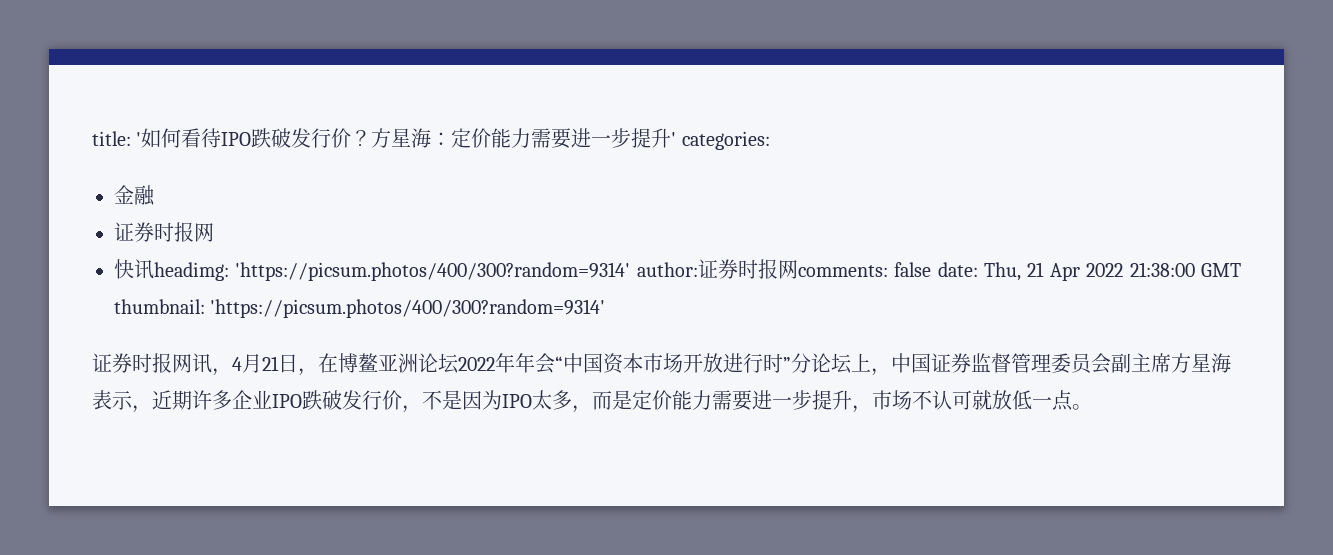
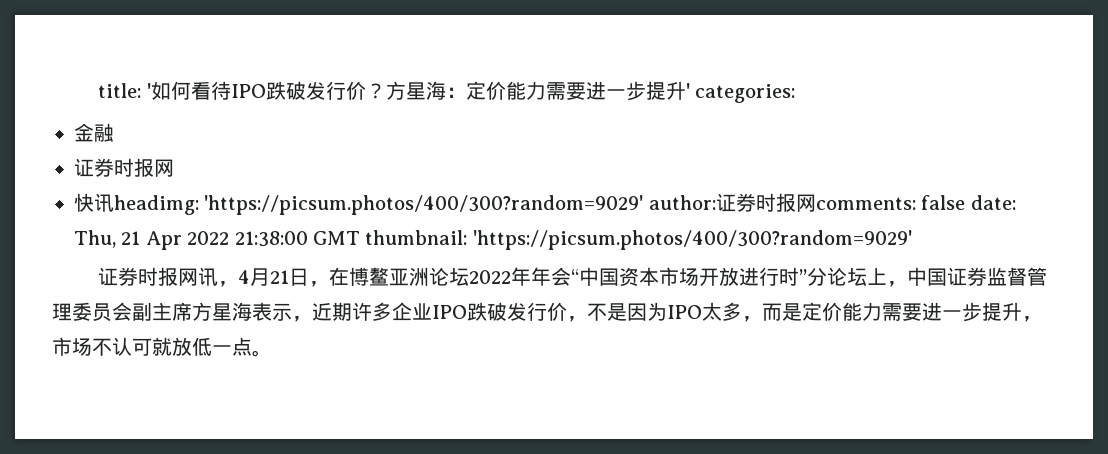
- 快讯headimg: 'https://picsum.photos/400/300?random=9314' author:证券时报网comments: false date: Thu, 21 Apr 2022 21:38:00 GMT thumbnail: 'https://picsum.photos/400/300?random=9314'
+ 快讯headimg: 'https://picsum.photos/400/300?random=9029' author:证券时报网comments: false date: Thu, 21 Apr 2022 21:38:00 GMT thumbnail: 'https://picsum.photos/400/300?random=9029'

